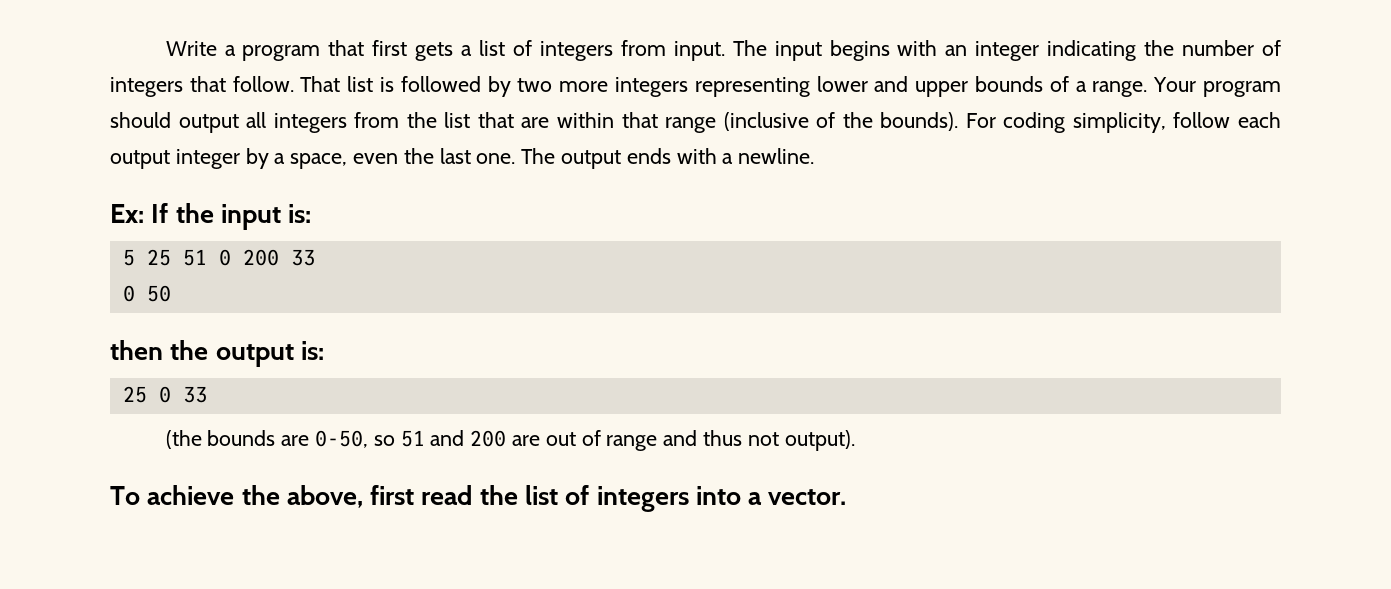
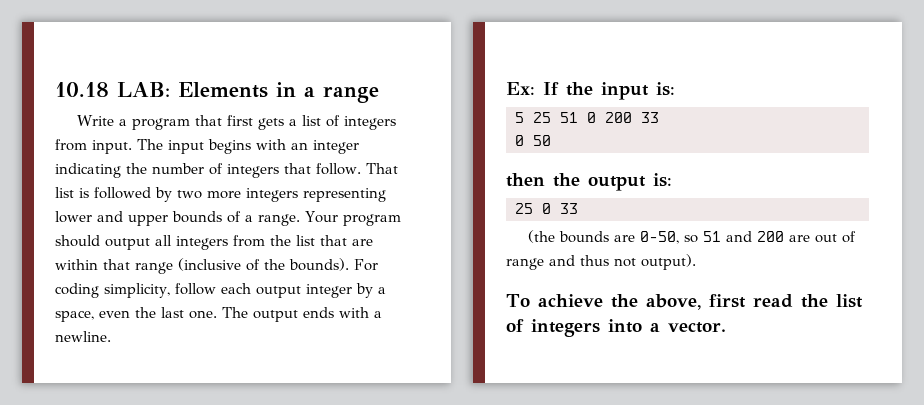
+ 10.18 LAB: Elements in a range

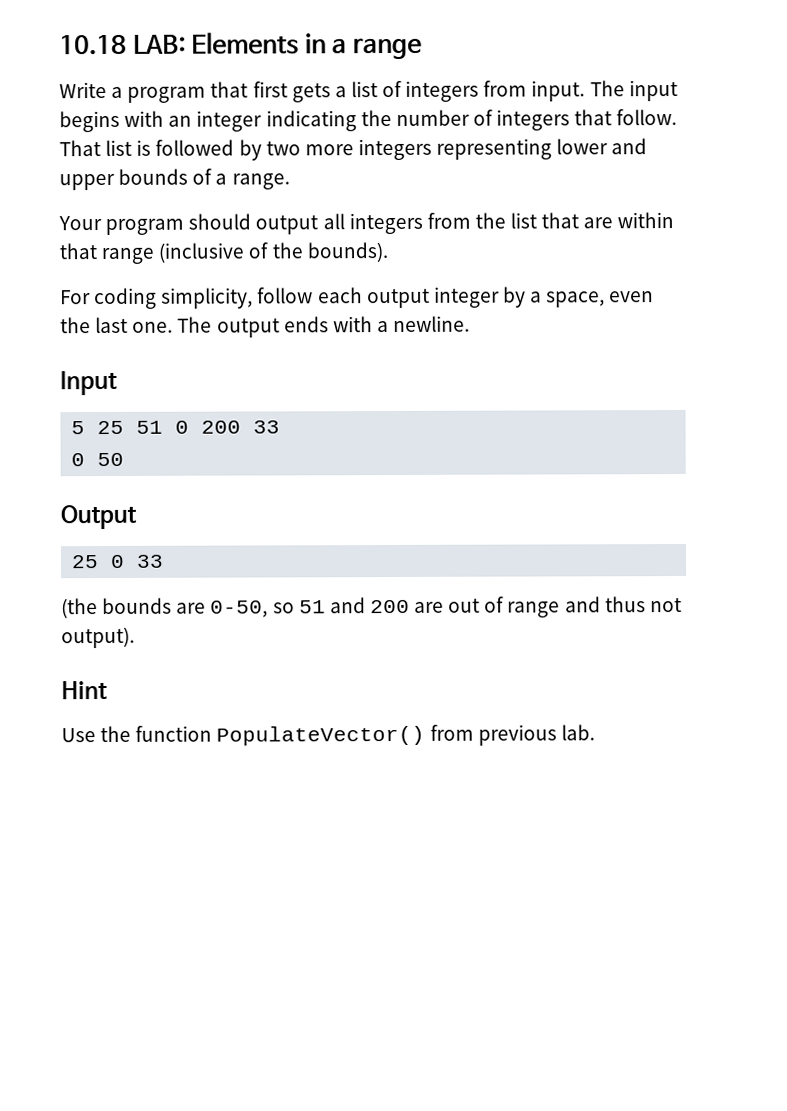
- That list is followed by two more integers representing lower and upper bounds of a range. Your program should output all integers from the list that are within that range (inclusive of the bounds). For coding simplicity, follow each output integer by a space, even the last one.
+ That list is followed by two more integers representing lower and upper bounds of a range.
+ Your program should output all integers from the list that are within that range (inclusive of the bounds).
+ For coding simplicity, follow each output integer by a space, even the last one.
- Ex: If the input is:
+ Input
- then the output is:
+ Output
- To achieve the above, first read the list of integers into a vector.
+ Hint
+ Use the function PopulateVector() from previous lab.

